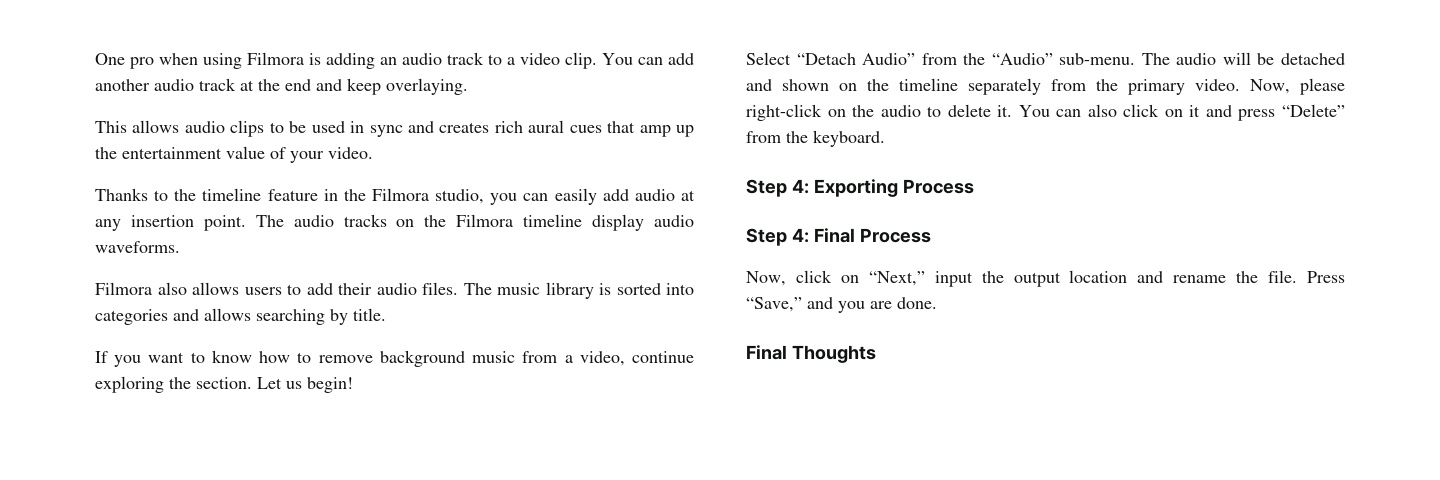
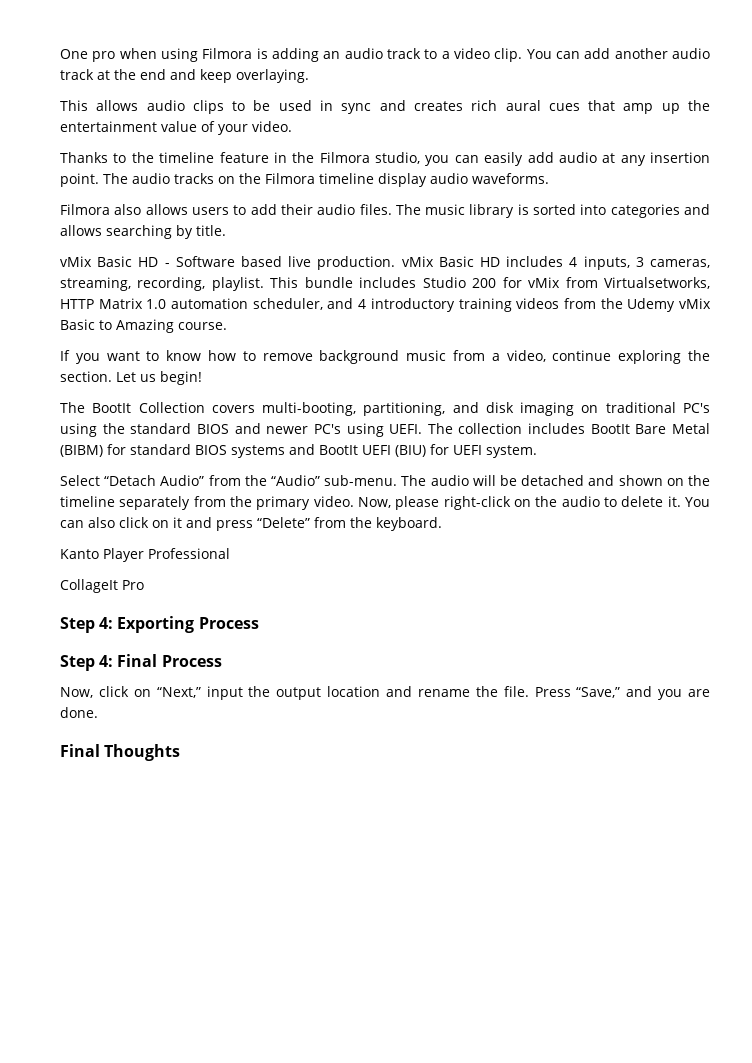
+ vMix Basic HD - Software based live production. vMix Basic HD includes 4 inputs, 3 cameras, streaming, recording, playlist. This bundle includes Studio 200 for vMix from Virtualsetworks, HTTP Matrix 1.0 automation scheduler, and 4 introductory training videos from the Udemy vMix Basic to Amazing course.
+ The BootIt Collection covers multi-booting, partitioning, and disk imaging on traditional PC's using the standard BIOS and newer PC's using UEFI. The collection includes BootIt Bare Metal (BIBM) for standard BIOS systems and BootIt UEFI (BIU) for UEFI system.
+ Kanto Player Professional
+ CollageIt Pro

